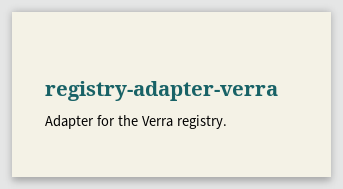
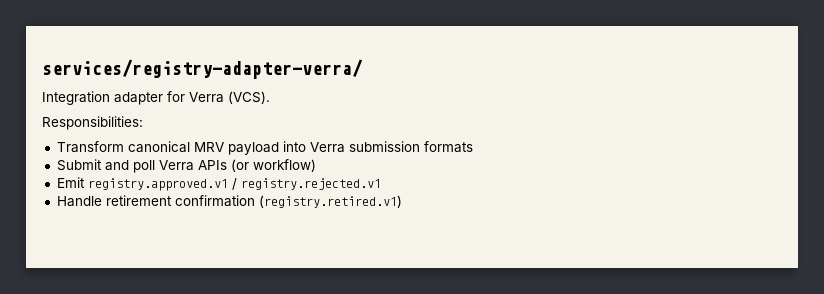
- registry-adapter-verra
- Adapter for the Verra registry.
+ services/registry-adapter-verra/
+ Integration adapter for Verra (VCS).
+ Responsibilities:
+ Transform canonical MRV payload into Verra submission formats
+ Submit and poll Verra APIs (or workflow)
+ Emit registry.approved.v1 / registry.rejected.v1
+ Handle retirement confirmation (registry.retired.v1)

